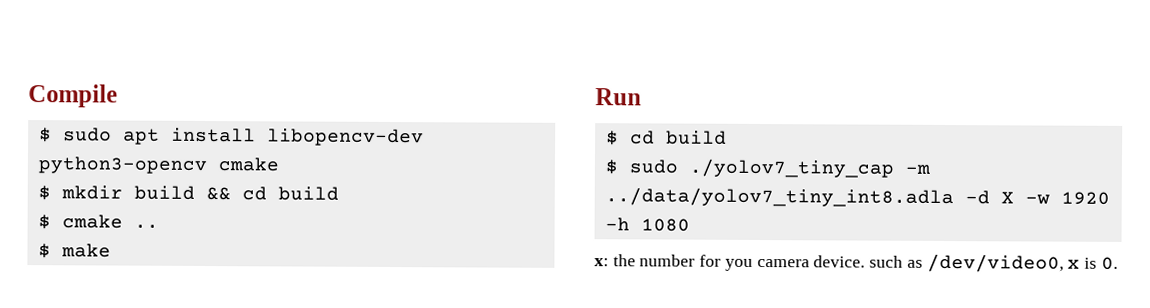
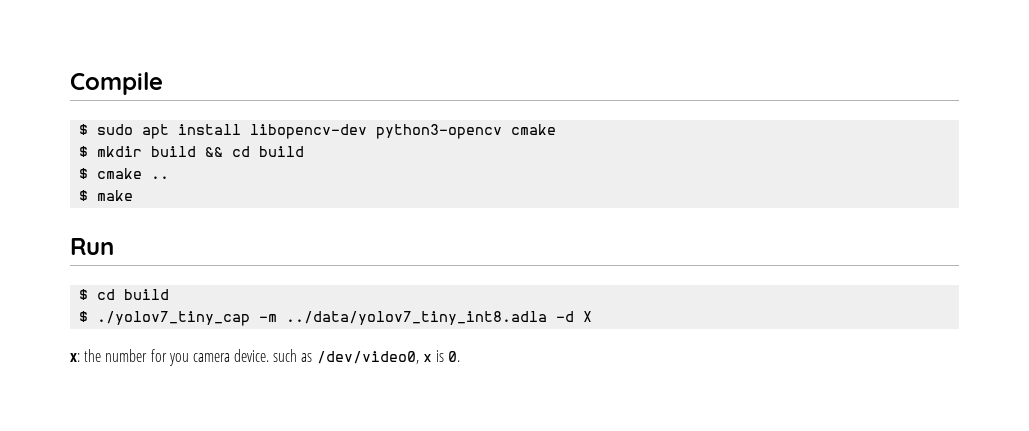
- $ sudo ./yolov7_tiny_cap -m ../data/yolov7_tiny_int8.adla -d X -w 1920 -h 1080
+ $ ./yolov7_tiny_cap -m ../data/yolov7_tiny_int8.adla -d X

